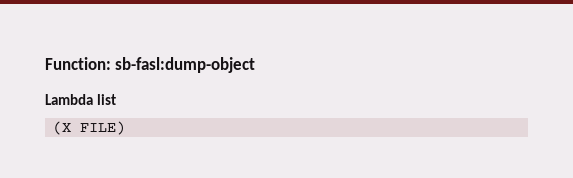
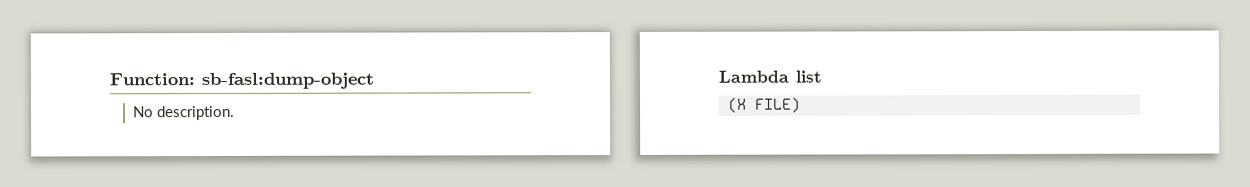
+ No description.

